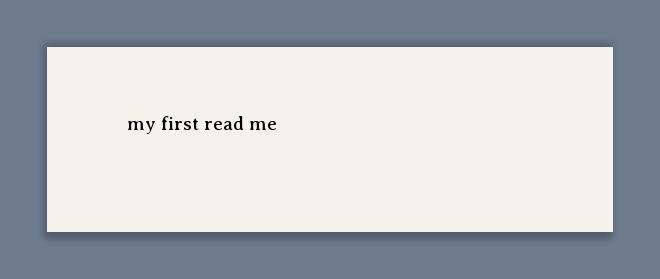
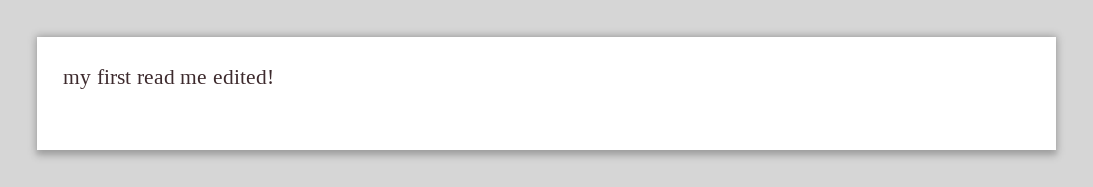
- my first read me
+ my first read me edited!

